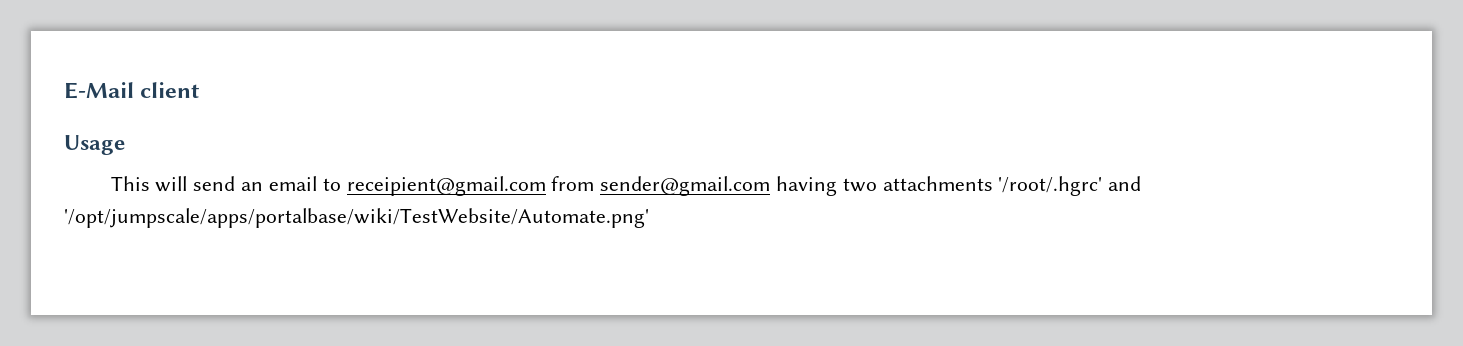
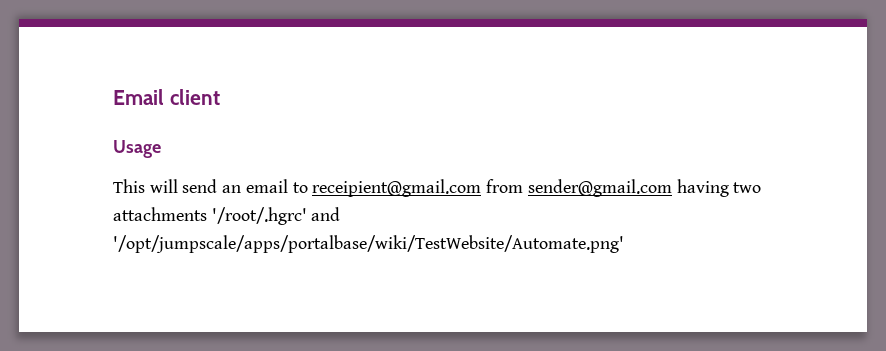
- E-Mail client
+ Email client

